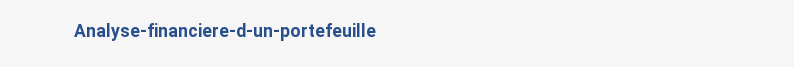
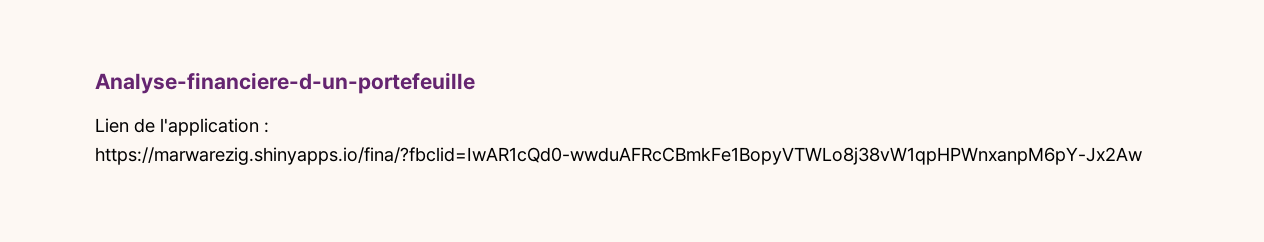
+ Lien de l'application : https://marwarezig.shinyapps.io/fina/?fbclid=IwAR1cQd0-wwduAFRcCBmkFe1BopyVTWLo8j38vW1qpHPWnxanpM6pY-Jx2Aw

